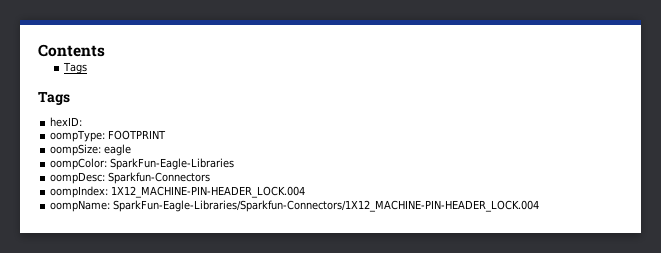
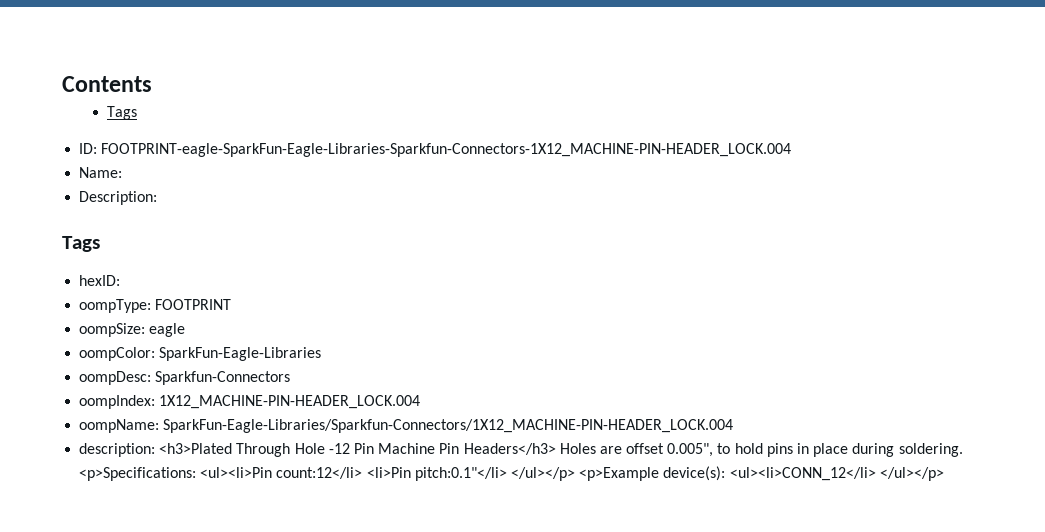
+ ID: FOOTPRINT-eagle-SparkFun-Eagle-Libraries-Sparkfun-Connectors-1X12_MACHINE-PIN-HEADER_LOCK.004
+ Name:
+ Description:
+ description: <h3>Plated Through Hole -12 Pin Machine Pin Headers</h3> Holes are offset 0.005", to hold pins in place during soldering. <p>Specifications: <ul><li>Pin count:12</li> <li>Pin pitch:0.1"</li> </ul></p> <p>Example device(s): <ul><li>CONN_12</li> </ul></p>

